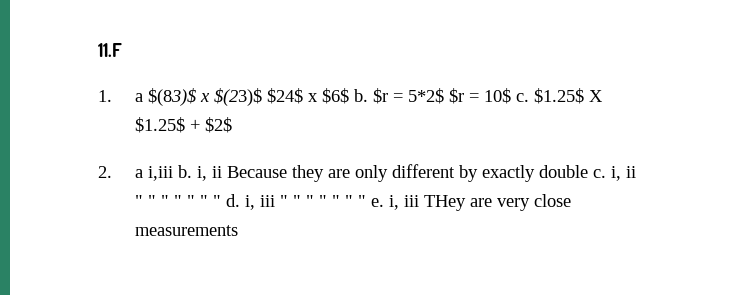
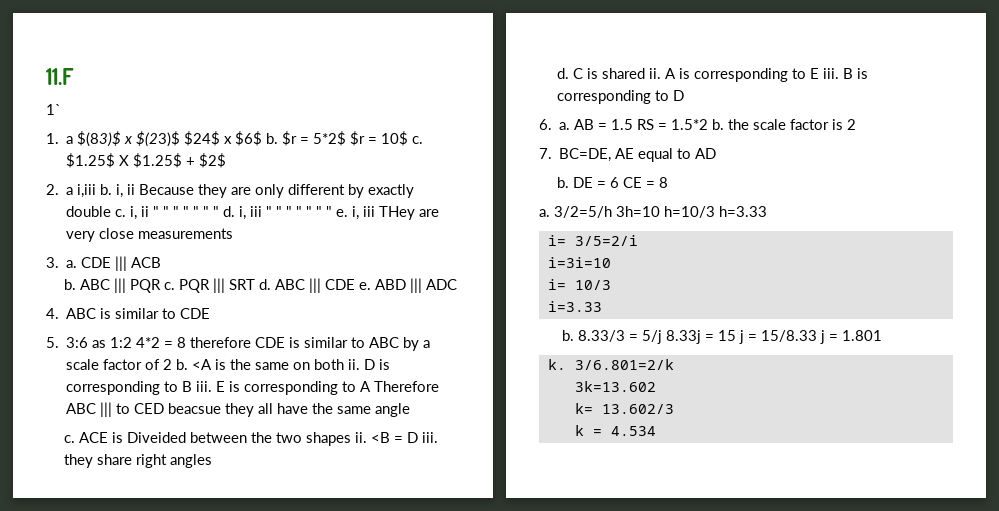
+ 1`
+ 3. a. CDE ||| ACB
+ b. ABC ||| PQR c. PQR ||| SRT d. ABC ||| CDE e. ABD ||| ADC
+ 4. ABC is similar to CDE
+ 5. 3:6 as 1:2 4*2 = 8 therefore CDE is similar to ABC by a scale factor of 2 b. <A is the same on both ii. D is corresponding to B iii. E is corresponding to A Therefore ABC ||| to CED beacsue they all have the same angle
+ c. ACE is Diveided between the two shapes ii. <B = D iii. they share right angles
+ d. C is shared ii. A is corresponding to E iii. B is corresponding to D
+ 6. a. AB = 1.5 RS = 1.5*2 b. the scale factor is 2
+ 7. BC=DE, AE equal to AD
+ b. DE = 6 CE = 8
+ a. 3/2=5/h 3h=10 h=10/3 h=3.33
+ i= 3/5=2/i
+ i=3i=10
+ i= 10/3
+ i=3.33
+ b. 8.33/3 = 5/j 8.33j = 15 j = 15/8.33 j = 1.801
+ k. 3/6.801=2/k
+ 3k=13.602
+ k= 13.602/3
+ k = 4.534

